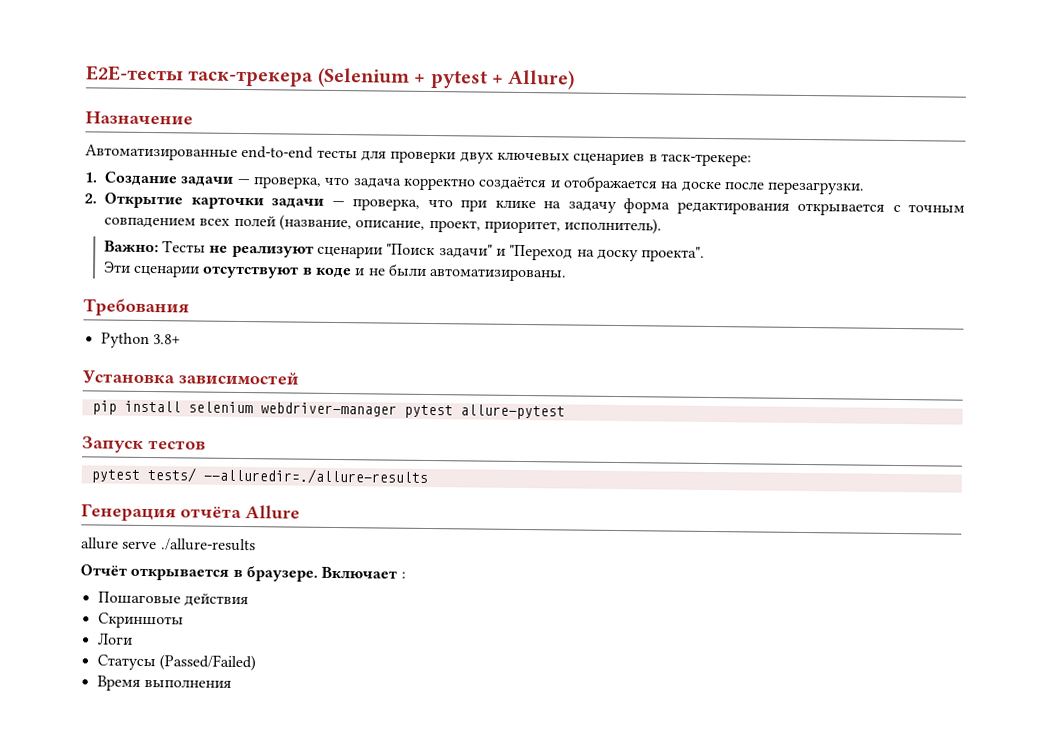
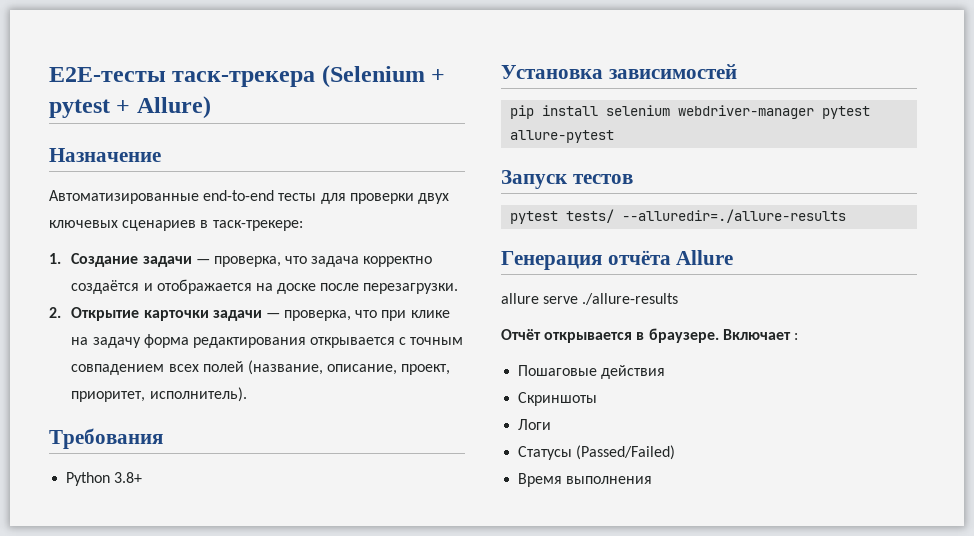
- Важно: Тесты не реализуют сценарии "Поиск задачи" и "Переход на доску проекта".
- Эти сценарии отсутствуют в коде и не были автоматизированы.

